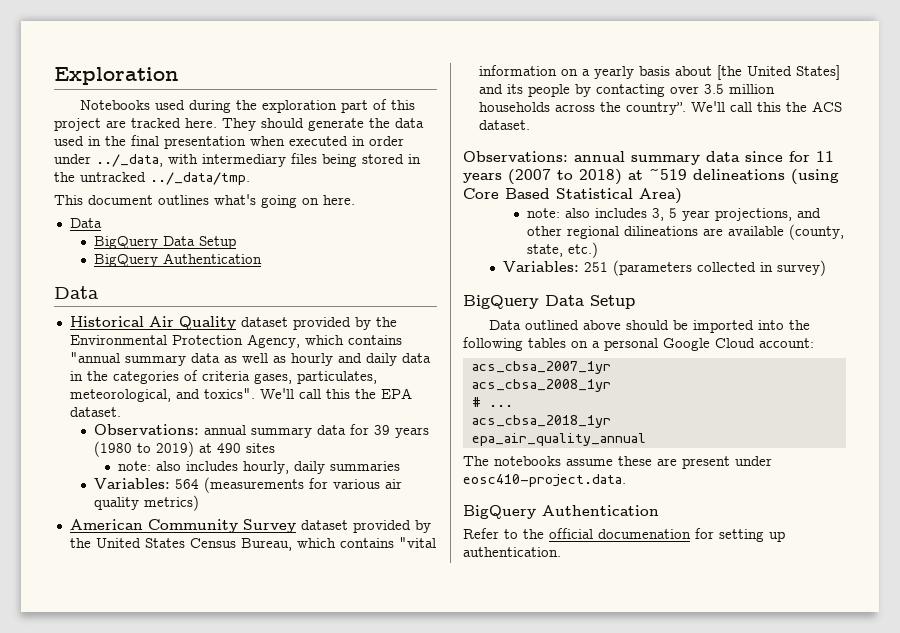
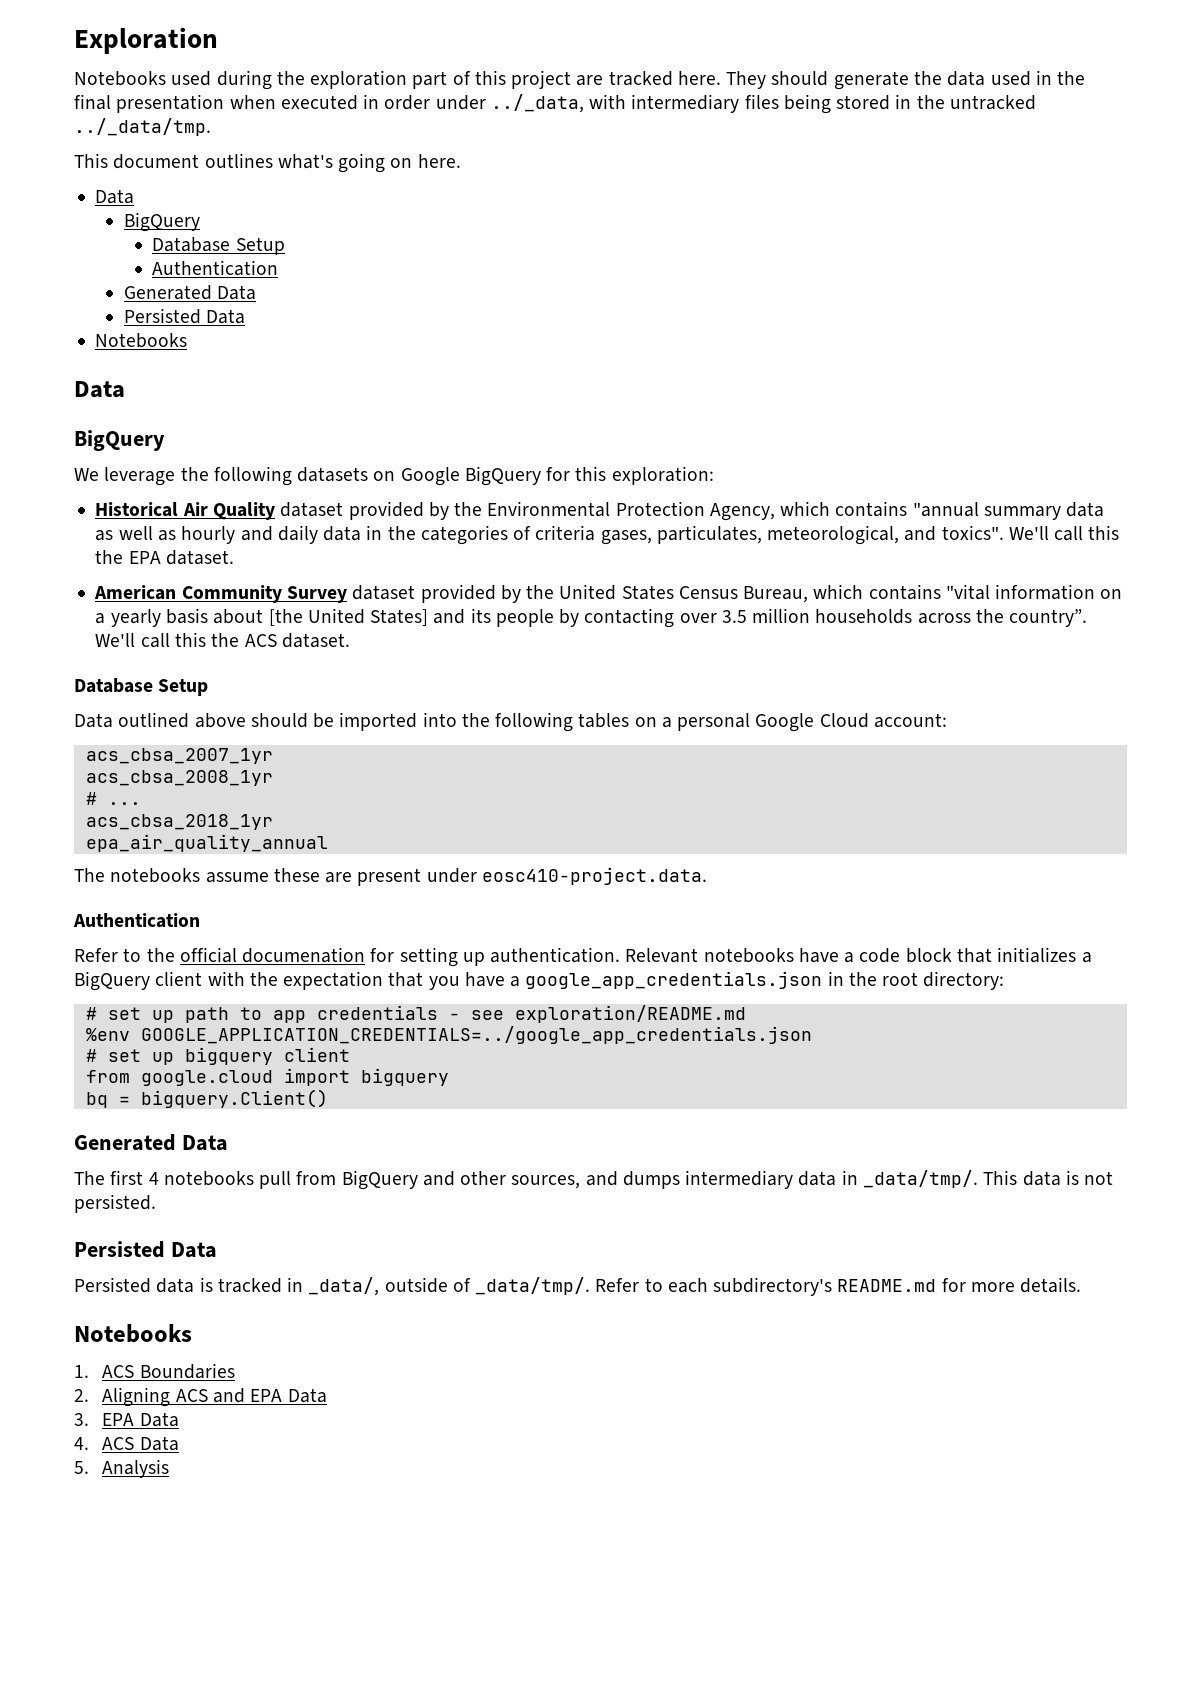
  This document outlines what's going on here.
  Data
- BigQuery Data Setup
- BigQuery Authentication
+ BigQuery
+ Database Setup
+ Authentication
+ Generated Data
+ Persisted Data
+ Notebooks
  Data
+ BigQuery
+ We leverage the following datasets on Google BigQuery for this exploration:
- Observations: annual summary data for 39 years (1980 to 2019) at 490 sites
- note: also includes hourly, daily summaries
- Variables: 564 (measurements for various air quality metrics)
  We'll call this the ACS dataset.
- Observations: annual summary data since for 11 years (2007 to 2018) at ~519 delineations (using Core Based Statistical Area)
- note: also includes 3, 5 year projections, and other regional dilineations are available (county, state, etc.)
- Variables: 251 (parameters collected in survey)
- BigQuery Data Setup
+ Database Setup
  The notebooks assume these are present under eosc410-project.data.
- BigQuery Authentication
+ Authentication
+ Relevant notebooks have a code block that initializes a BigQuery client with the expectation that you have a google_app_credentials.json in the root directory:
+ # set up path to app credentials - see exploration/README.md
+ %env GOOGLE_APPLICATION_CREDENTIALS=../google_app_credentials.json
+ # set up bigquery client
+ from google.cloud import bigquery
+ bq = bigquery.Client()
+ Generated Data
+ The first 4 notebooks pull from BigQuery and other sources, and dumps intermediary data in _data/tmp/. This data is not persisted.
+ Persisted Data
+ Persisted data is tracked in _data/, outside of _data/tmp/. Refer to each subdirectory's README.md for more details.
+ Notebooks
+ 1. ACS Boundaries
+ 2. Aligning ACS and EPA Data
+ 3. EPA Data
+ 4. ACS Data
+ 5. Analysis

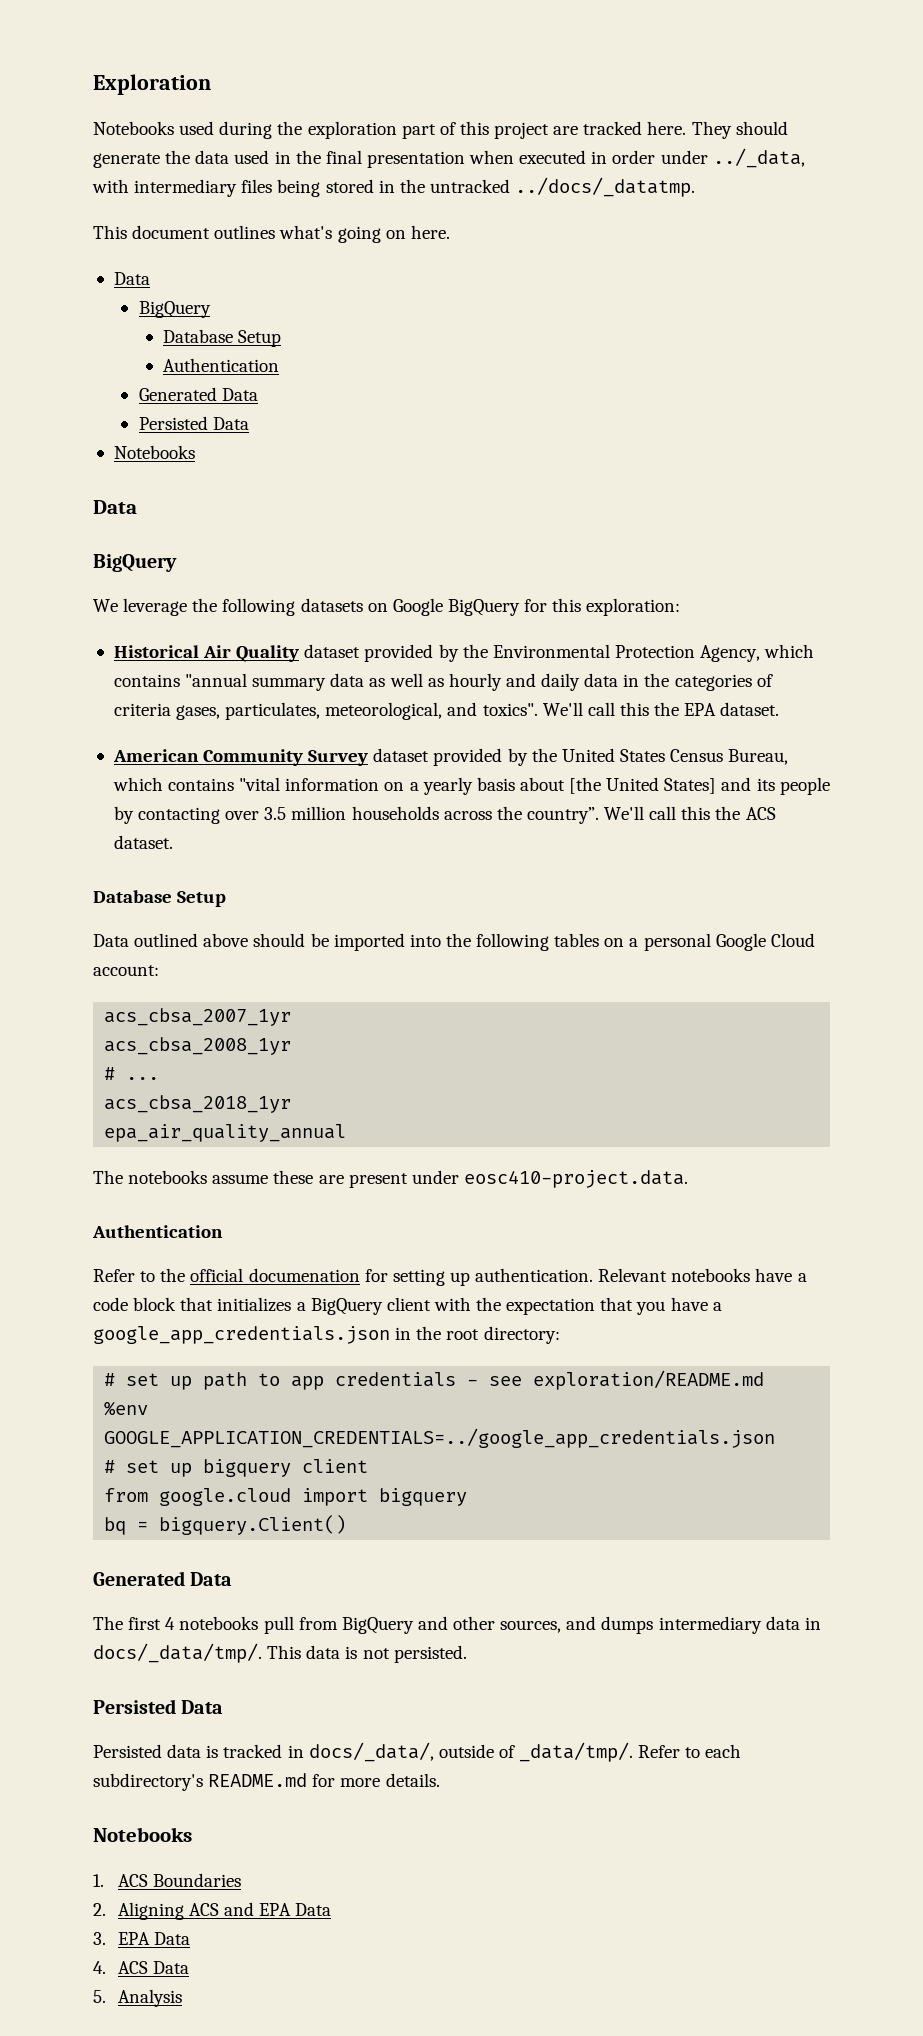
- They should generate the data used in the final presentation when executed in order under ../_data, with intermediary files being stored in the untracked ../_data/tmp.
+ They should generate the data used in the final presentation when executed in order under ../_data, with intermediary files being stored in the untracked ../docs/_datatmp.
- The first 4 notebooks pull from BigQuery and other sources, and dumps intermediary data in _data/tmp/.
+ The first 4 notebooks pull from BigQuery and other sources, and dumps intermediary data in docs/_data/tmp/.
- Persisted data is tracked in _data/, outside of _data/tmp/.
+ Persisted data is tracked in docs/_data/, outside of _data/tmp/.

